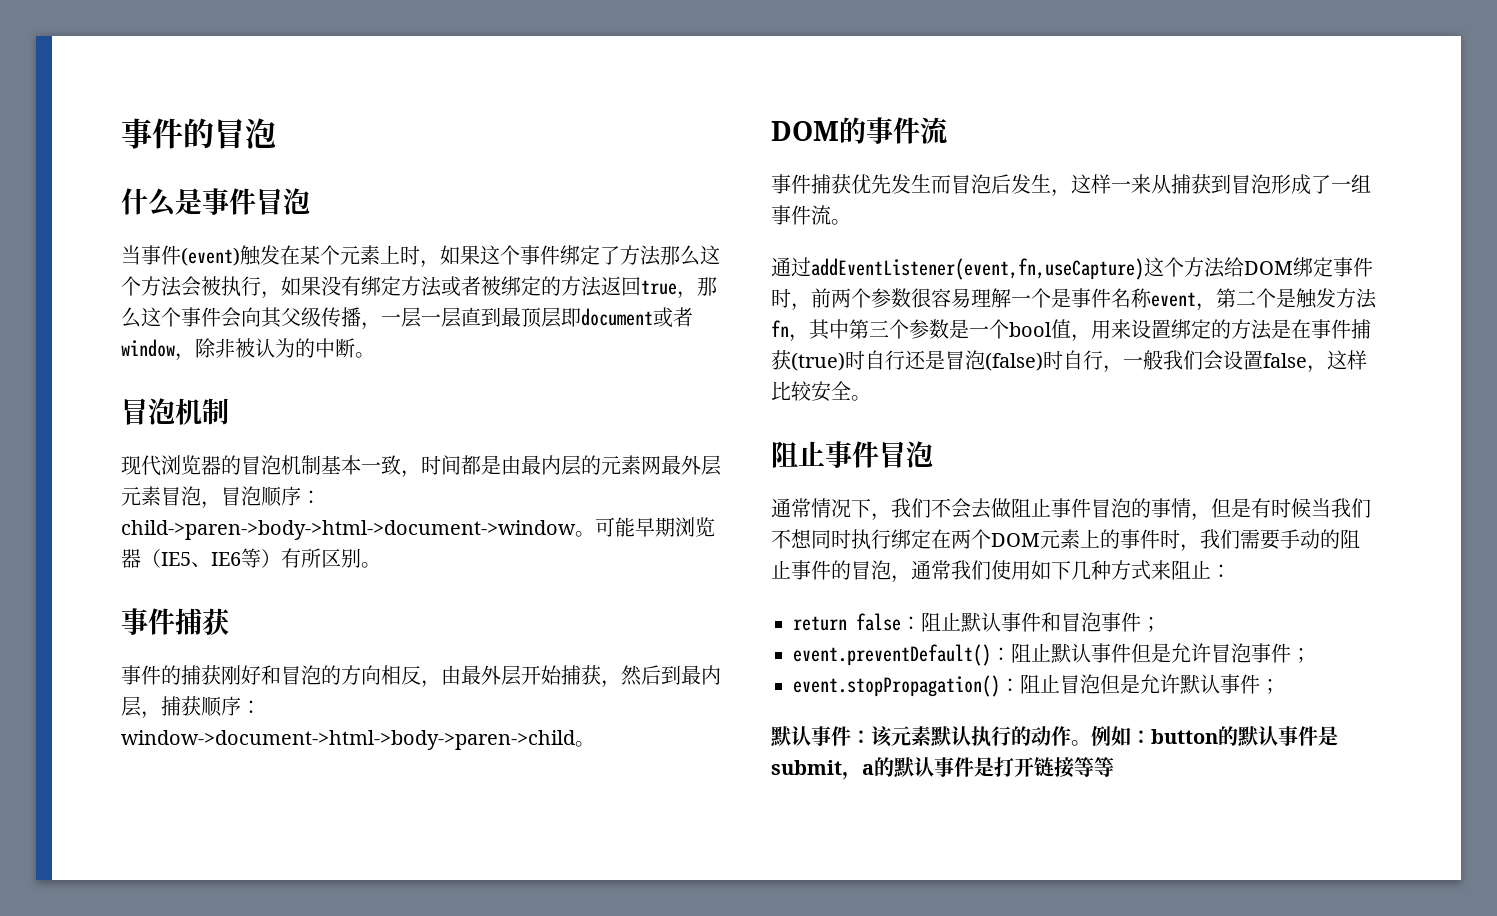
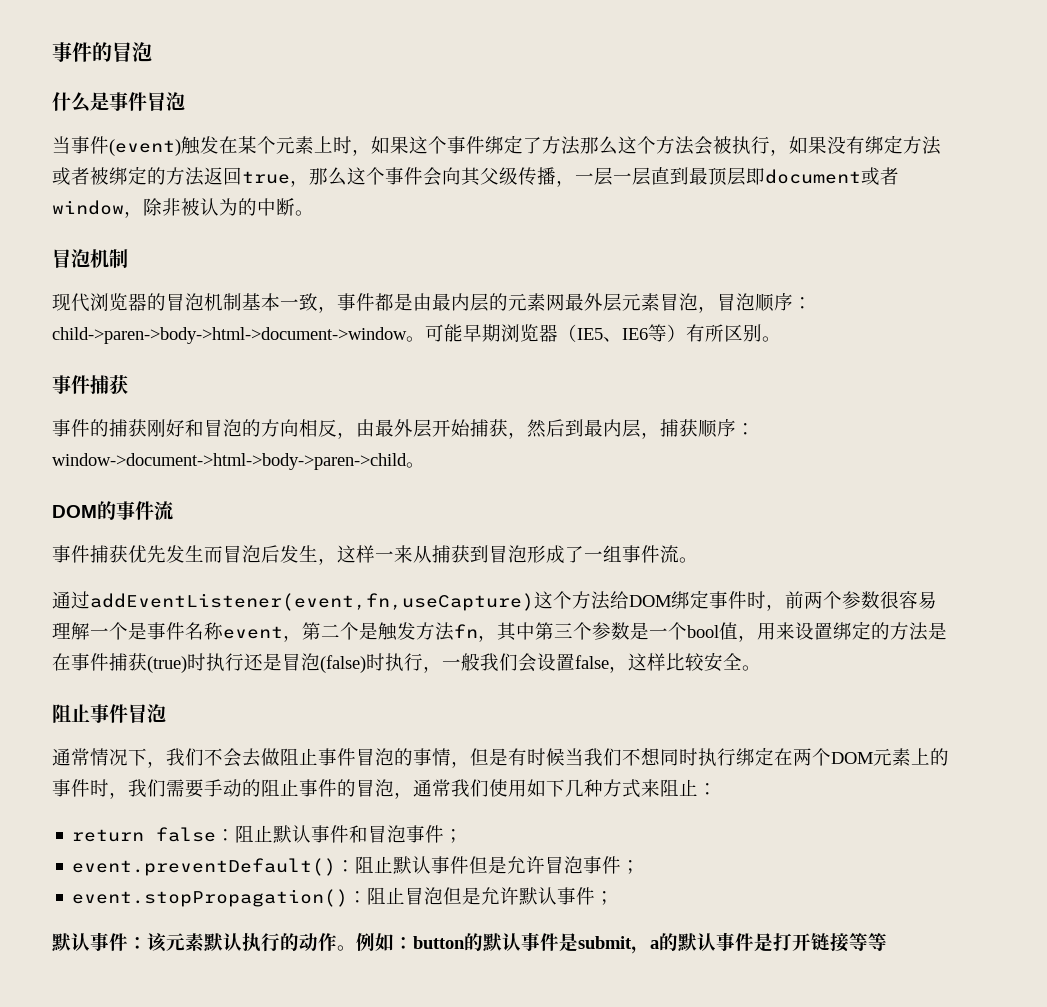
- 现代浏览器的冒泡机制基本一致，时间都是由最内层的元素网最外层元素冒泡，冒泡顺序：child->paren->body->html->document->window。
+ 现代浏览器的冒泡机制基本一致，事件都是由最内层的元素网最外层元素冒泡，冒泡顺序：child->paren->body->html->document->window。
- 通过addEventListener(event,fn,useCapture)这个方法给DOM绑定事件时，前两个参数很容易理解一个是事件名称event，第二个是触发方法fn，其中第三个参数是一个bool值，用来设置绑定的方法是在事件捕获(true)时自行还是冒泡(false)时自行，一般我们会设置false，这样比较安全。
+ 通过addEventListener(event,fn,useCapture)这个方法给DOM绑定事件时，前两个参数很容易理解一个是事件名称event，第二个是触发方法fn，其中第三个参数是一个bool值，用来设置绑定的方法是在事件捕获(true)时执行还是冒泡(false)时执行，一般我们会设置false，这样比较安全。

